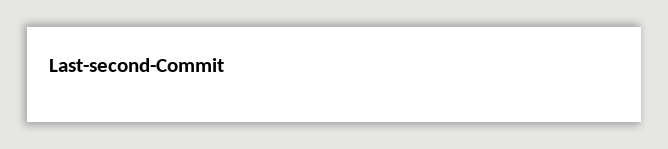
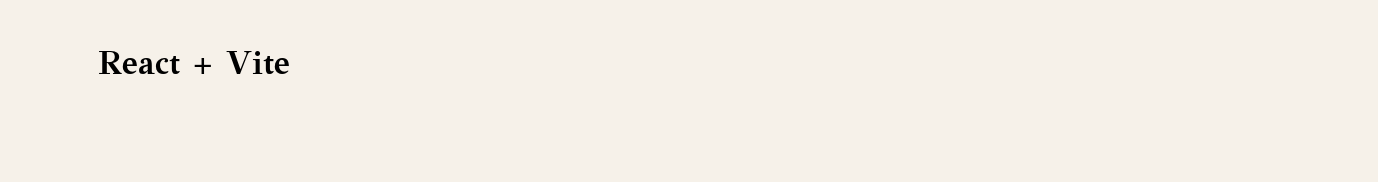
- Last-second-Commit
+ React + Vite

